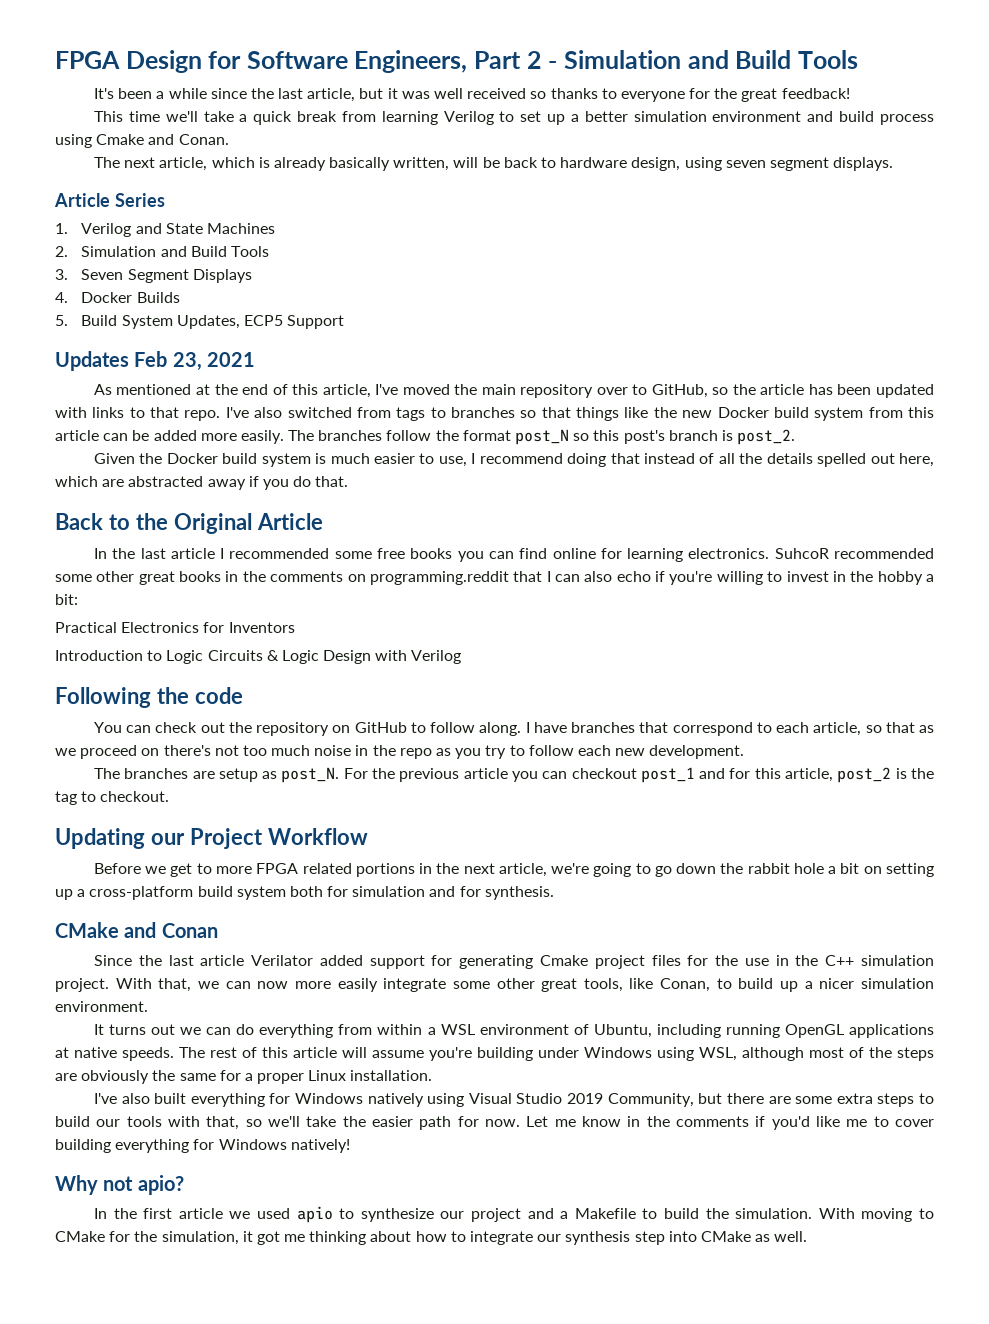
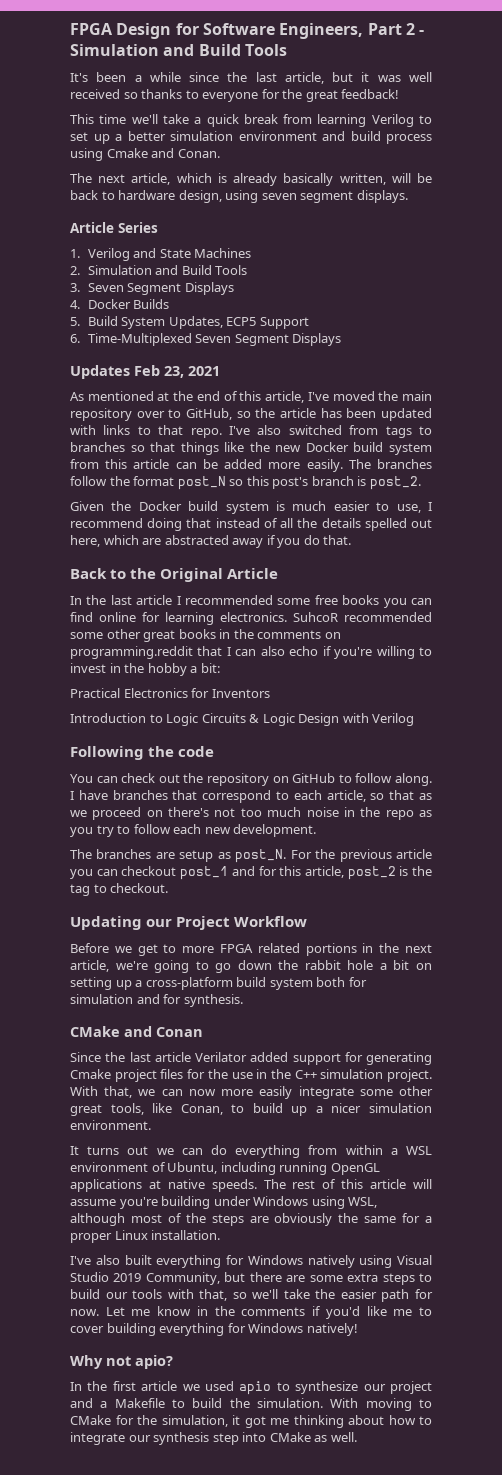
+ 6. Time-Multiplexed Seven Segment Displays

